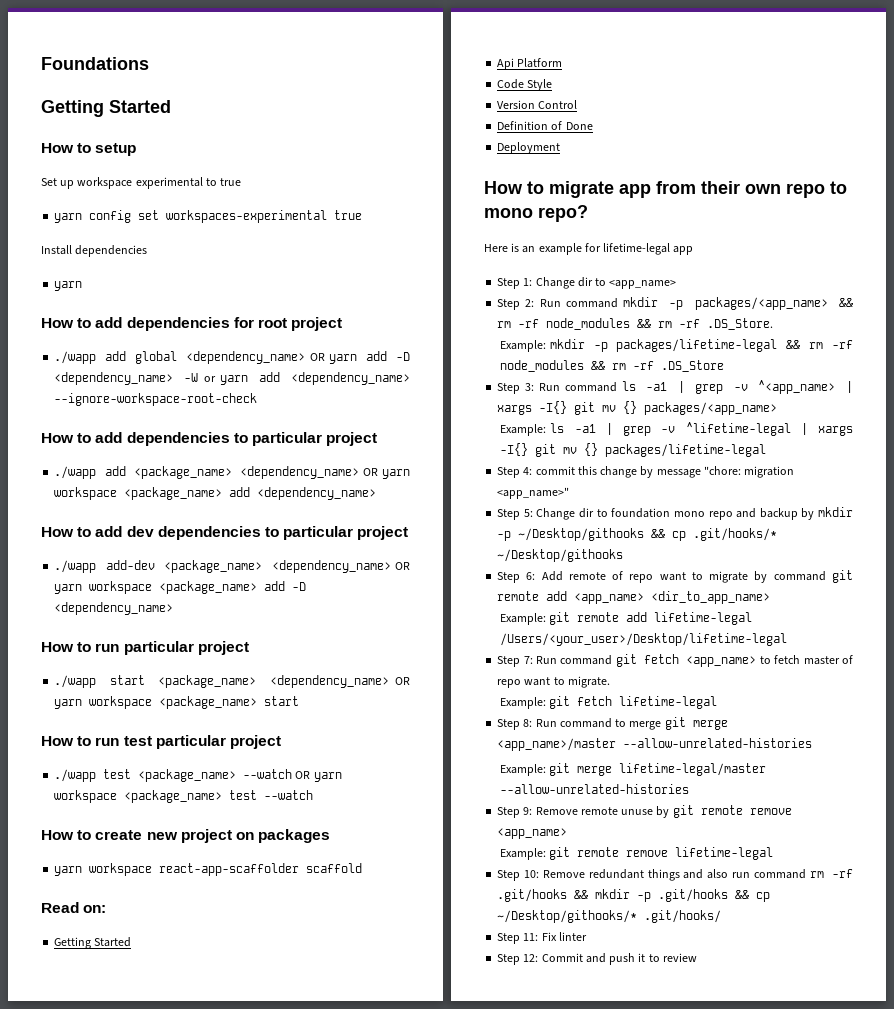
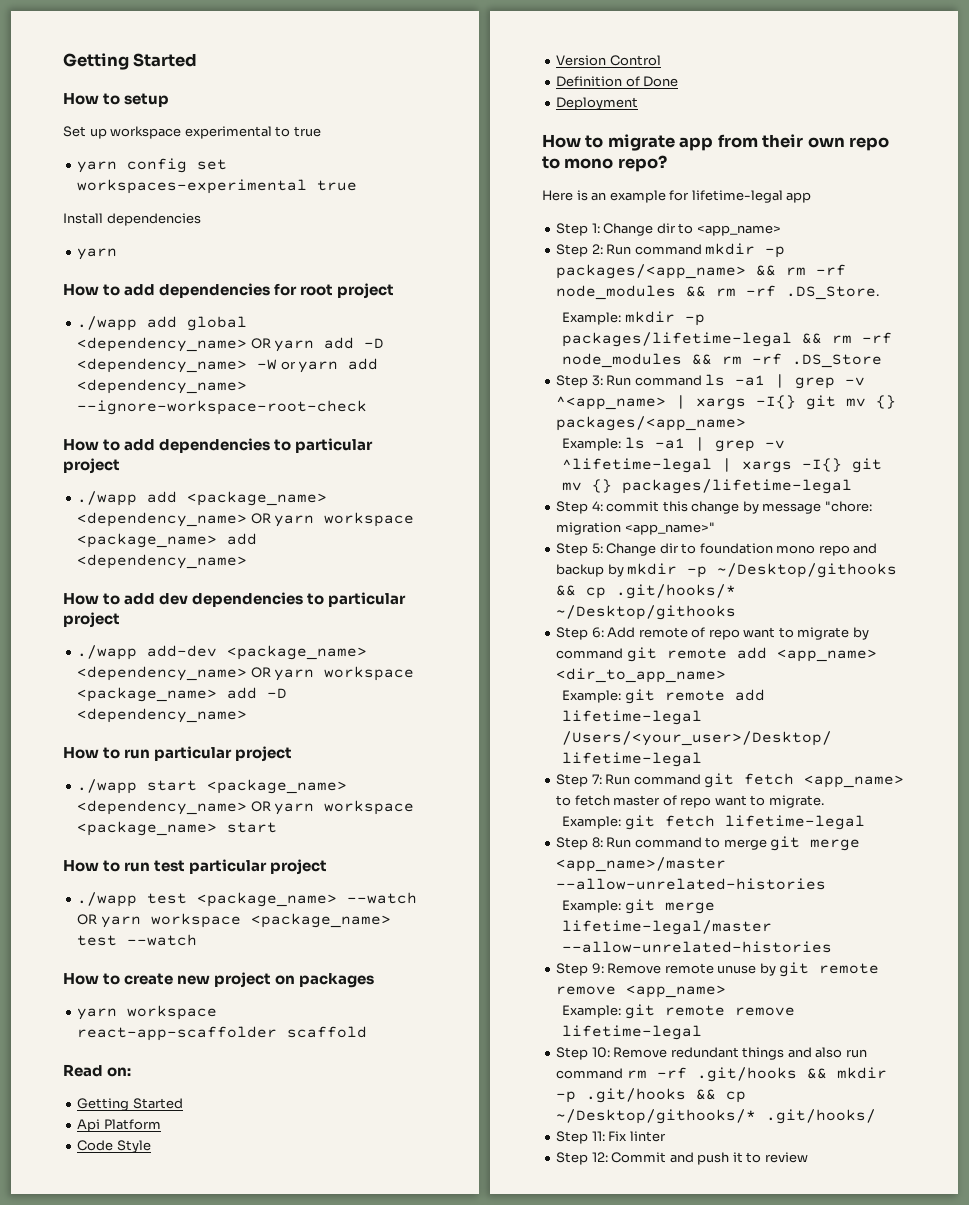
- Foundations

